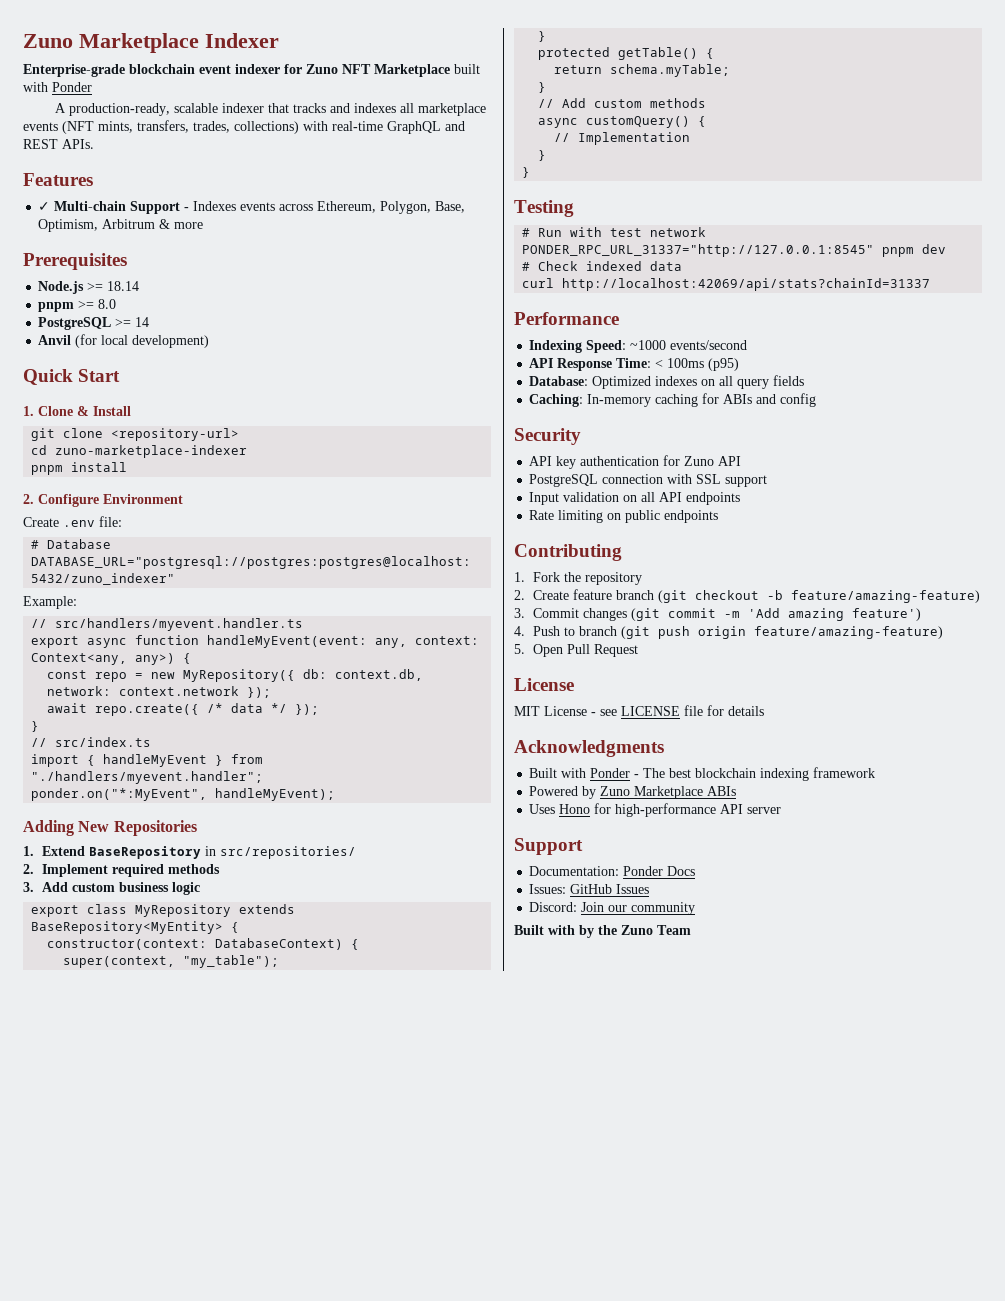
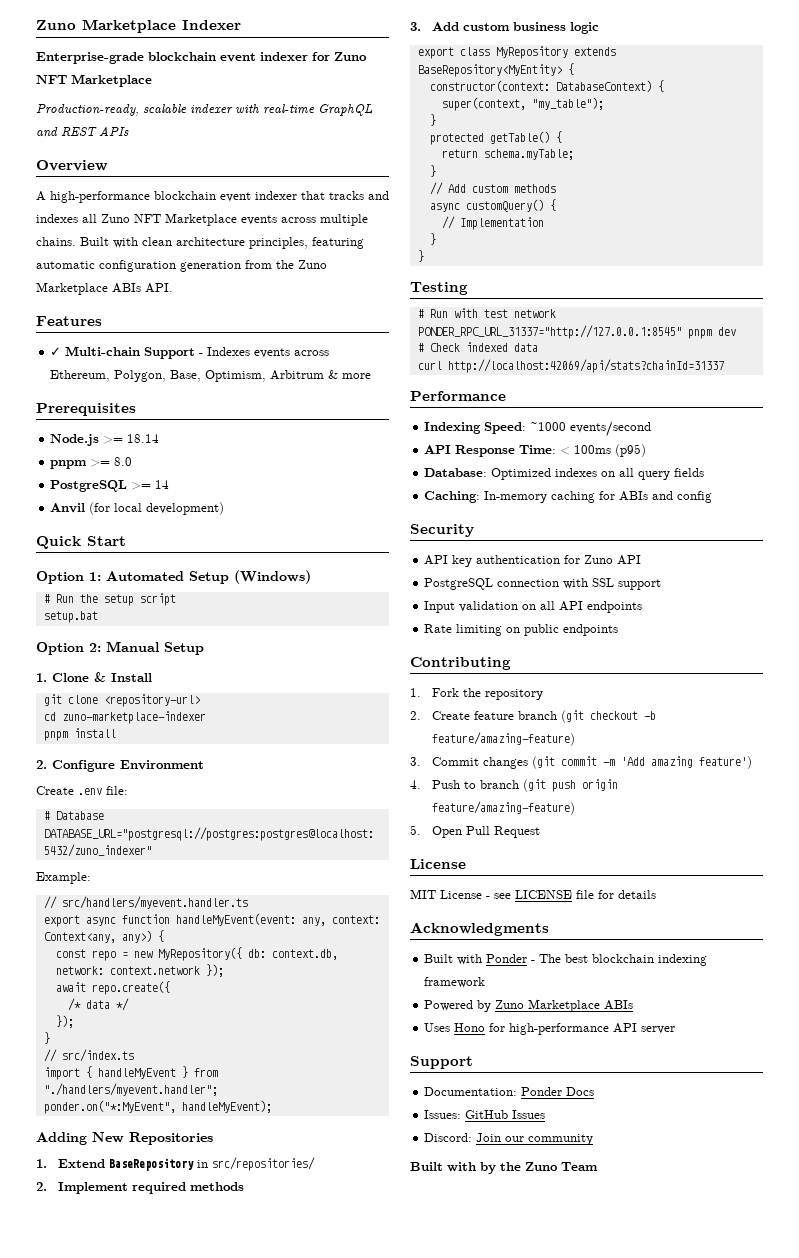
- Enterprise-grade blockchain event indexer for Zuno NFT Marketplace built with Ponder
- A production-ready, scalable indexer that tracks and indexes all marketplace events (NFT mints, transfers, trades, collections) with real-time GraphQL and REST APIs.
+ Enterprise-grade blockchain event indexer for Zuno NFT Marketplace
+ Production-ready, scalable indexer with real-time GraphQL and REST APIs
+ Overview
+ A high-performance blockchain event indexer that tracks and indexes all Zuno NFT Marketplace events across multiple chains. Built with clean architecture principles, featuring automatic configuration generation from the Zuno Marketplace ABIs API.
+ Option 1: Automated Setup (Windows)
+ # Run the setup script
+ setup.bat
+ Option 2: Manual Setup
- await repo.create({ /* data */ });
+ await repo.create({
+ /* data */
+ });

